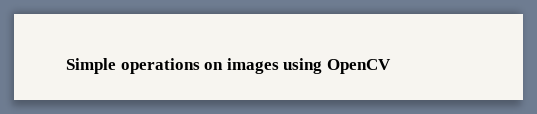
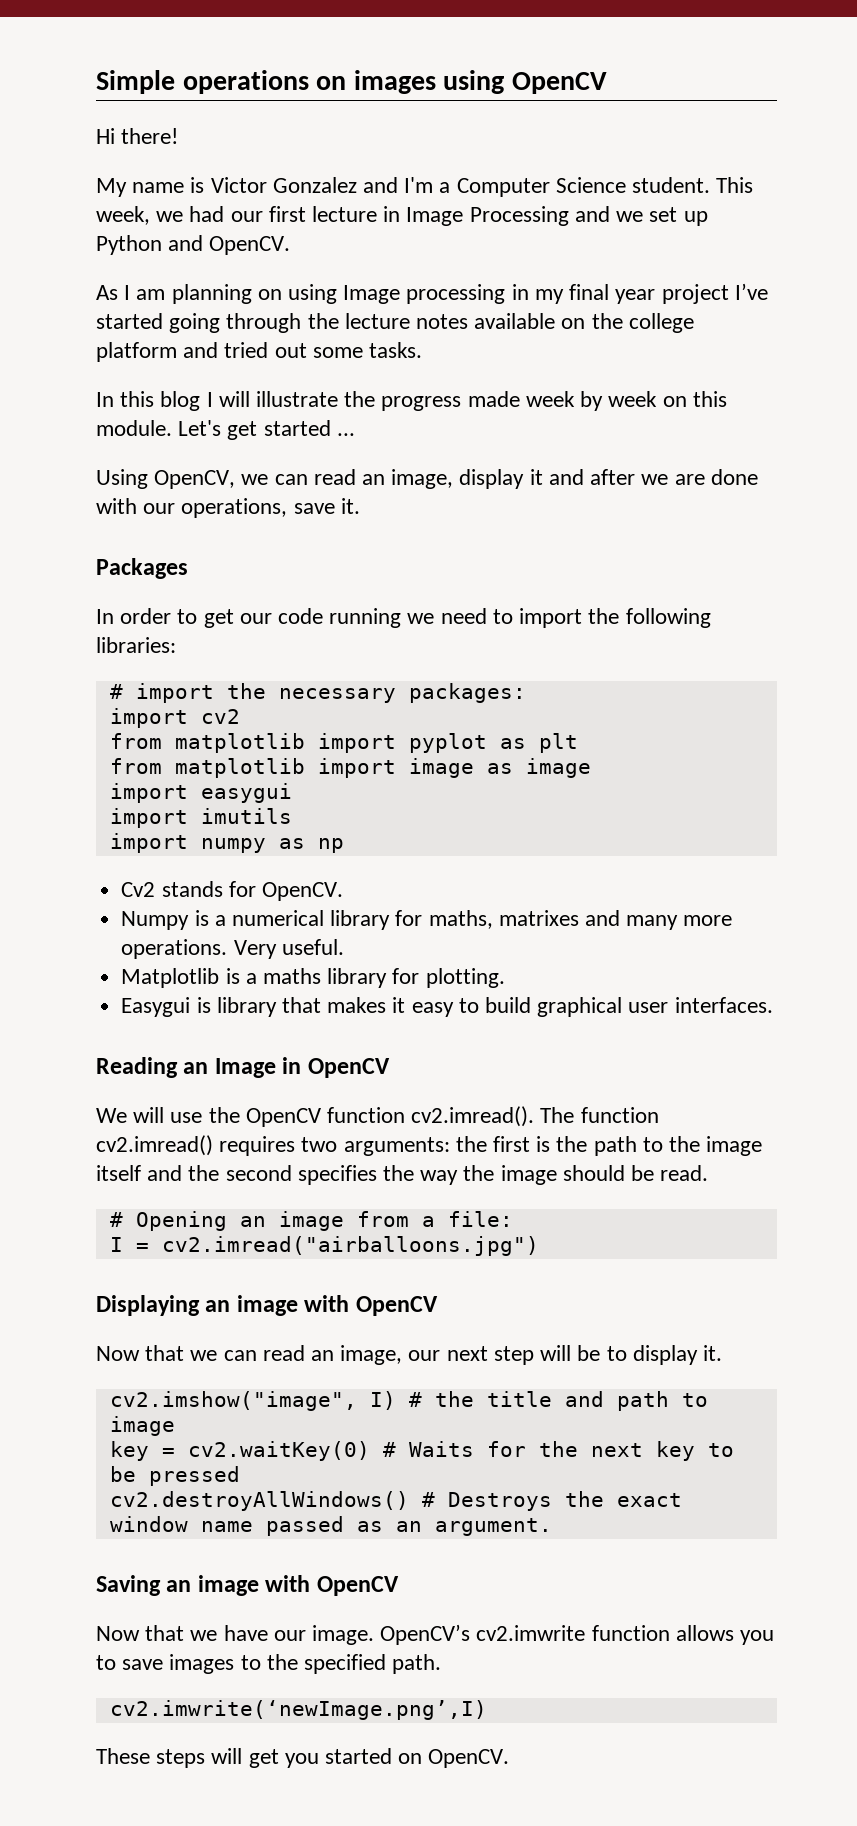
+ Hi there!
+ My name is Victor Gonzalez and I'm a Computer Science student. This week, we had our first lecture in Image Processing and we set up Python and OpenCV.
+ As I am planning on using Image processing in my final year project I’ve started going through the lecture notes available on the college platform and tried out some tasks.
+ In this blog I will illustrate the progress made week by week on this module. Let's get started ...
+ Using OpenCV, we can read an image, display it and after we are done with our operations, save it.
+ Packages
+ In order to get our code running we need to import the following libraries:
+ # import the necessary packages:
+ import cv2
+ from matplotlib import pyplot as plt
+ from matplotlib import image as image
+ import easygui
+ import imutils
+ import numpy as np
+ Cv2 stands for OpenCV.
+ Numpy is a numerical library for maths, matrixes and many more operations. Very useful.
+ Matplotlib is a maths library for plotting.
+ Easygui is library that makes it easy to build graphical user interfaces.
+ Reading an Image in OpenCV
+ We will use the OpenCV function cv2.imread(). The function cv2.imread() requires two arguments: the first is the path to the image itself and the second specifies the way the image should be read.
+ # Opening an image from a file:
+ I = cv2.imread("airballoons.jpg")
+ Displaying an image with OpenCV
+ Now that we can read an image, our next step will be to display it.
+ cv2.imshow("image", I) # the title and path to image
+ key = cv2.waitKey(0) # Waits for the next key to be pressed
+ cv2.destroyAllWindows() # Destroys the exact window name passed as an argument.
+ Saving an image with OpenCV
+ Now that we have our image. OpenCV’s cv2.imwrite function allows you to save images to the specified path.
+ cv2.imwrite(‘newImage.png’,I)
+ These steps will get you started on OpenCV.

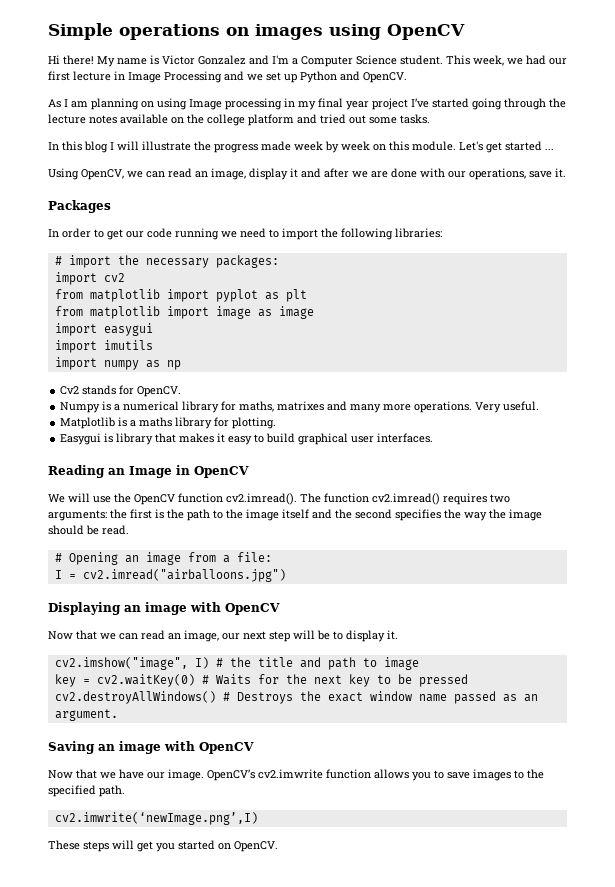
- Hi there!
- My name is Victor Gonzalez and I'm a Computer Science student.
+ Hi there! My name is Victor Gonzalez and I'm a Computer Science student.

